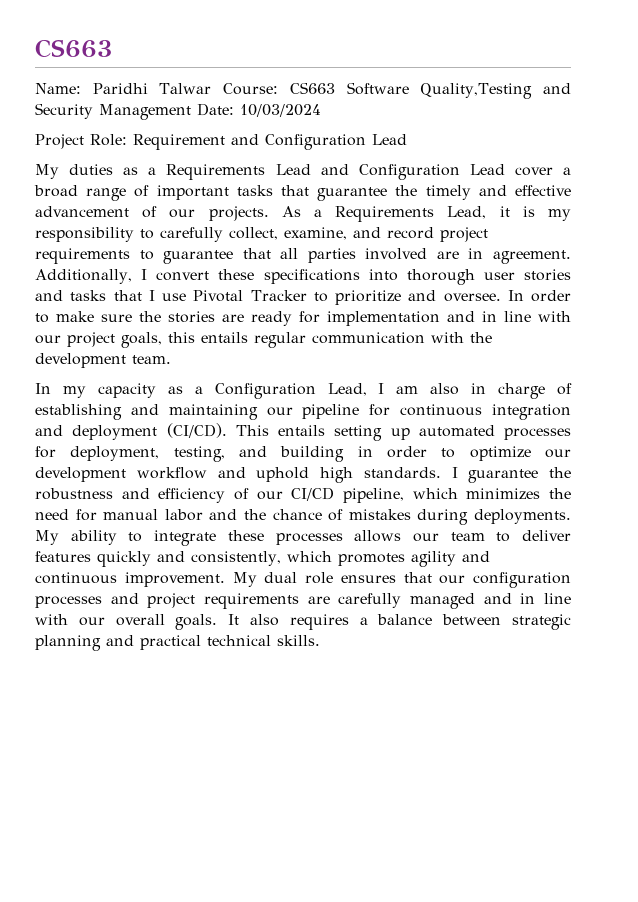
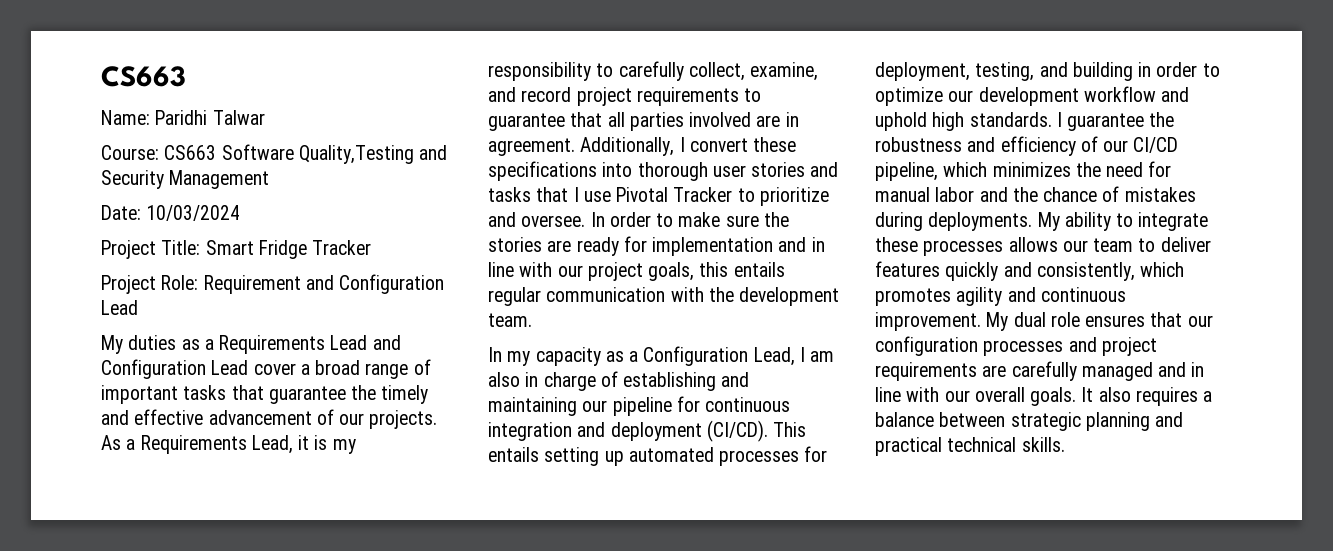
- Name: Paridhi Talwar Course: CS663 Software Quality,Testing and Security Management Date: 10/03/2024
+ Name: Paridhi Talwar
+ Course: CS663 Software Quality,Testing and Security Management
+ Date: 10/03/2024
+ Project Title: Smart Fridge Tracker

